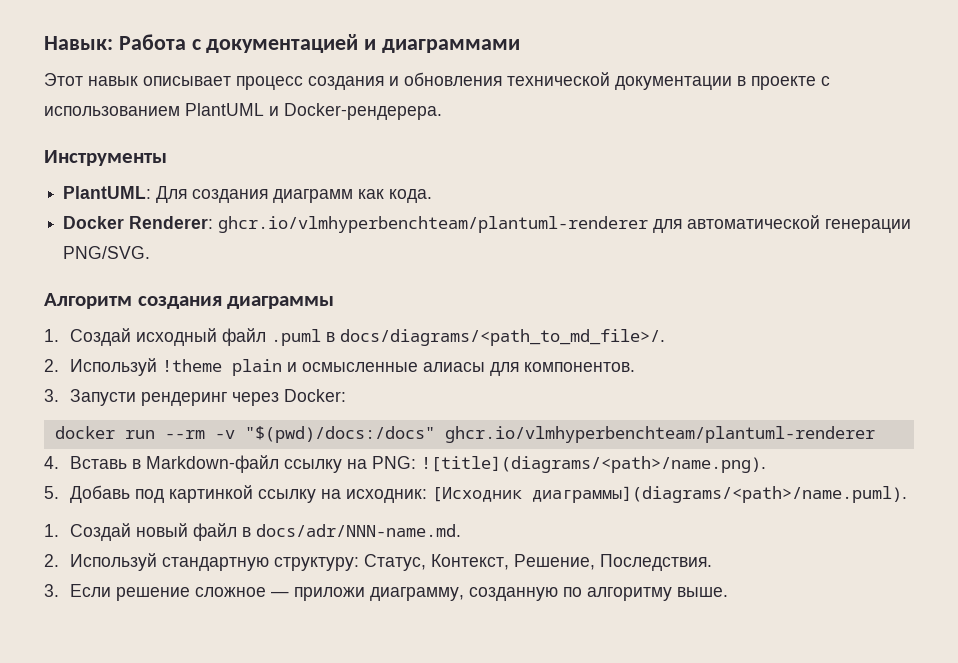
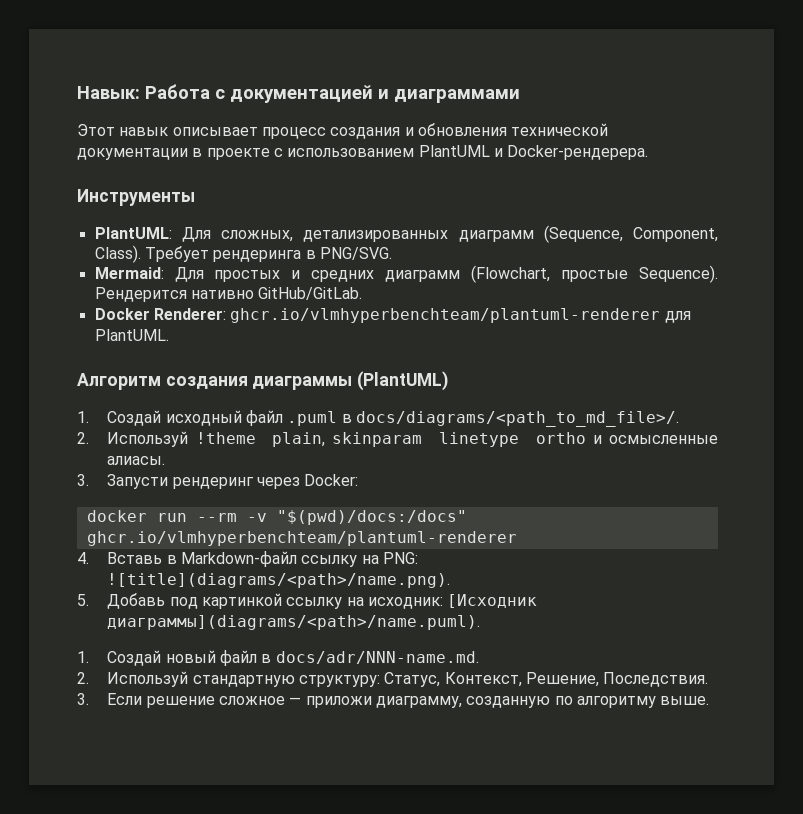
- PlantUML: Для создания диаграмм как кода.
+ PlantUML: Для сложных, детализированных диаграмм (Sequence, Component, Class). Требует рендеринга в PNG/SVG.
+ Mermaid: Для простых и средних диаграмм (Flowchart, простые Sequence). Рендерится нативно GitHub/GitLab.
- Docker Renderer: ghcr.io/vlmhyperbenchteam/plantuml-renderer для автоматической генерации PNG/SVG.
+ Docker Renderer: ghcr.io/vlmhyperbenchteam/plantuml-renderer для PlantUML.
- Алгоритм создания диаграммы
+ Алгоритм создания диаграммы (PlantUML)
- 2. Используй !theme plain и осмысленные алиасы для компонентов.
+ 2. Используй !theme plain, skinparam linetype ortho и осмысленные алиасы.

